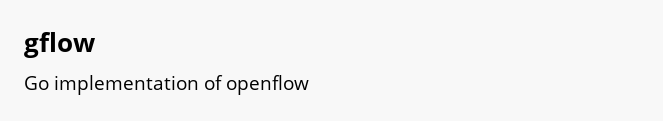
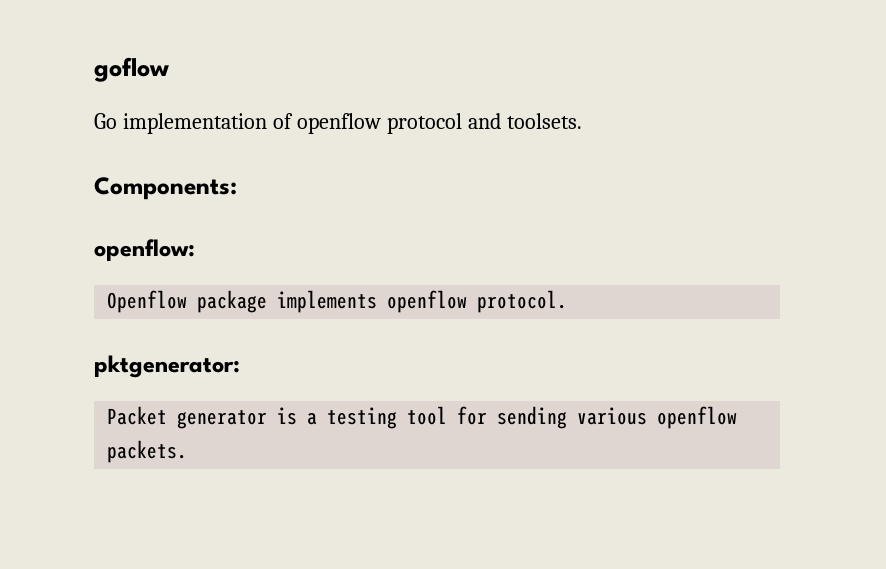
- gflow
+ goflow
- Go implementation of openflow
+ Go implementation of openflow protocol and toolsets.
+ Components:
+ openflow:
+ Openflow package implements openflow protocol.
+ pktgenerator:
+ Packet generator is a testing tool for sending various openflow packets.

